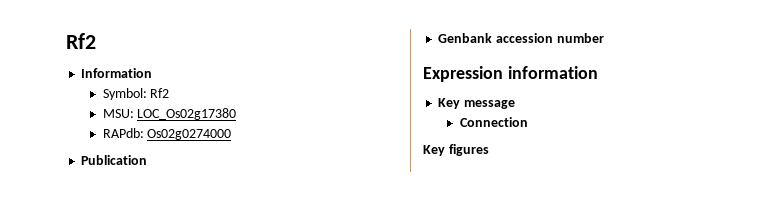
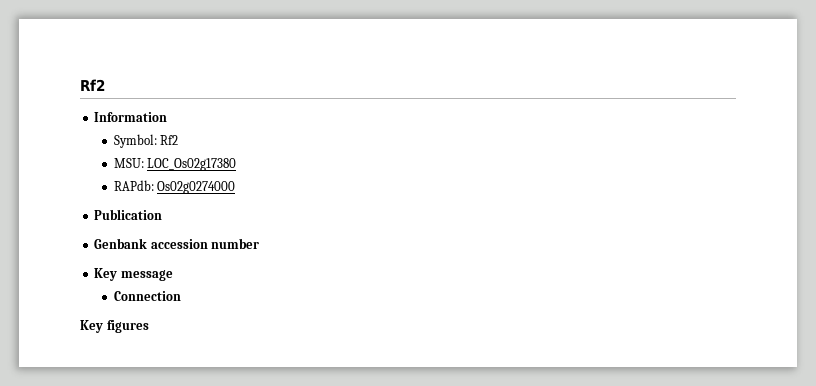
- Expression information

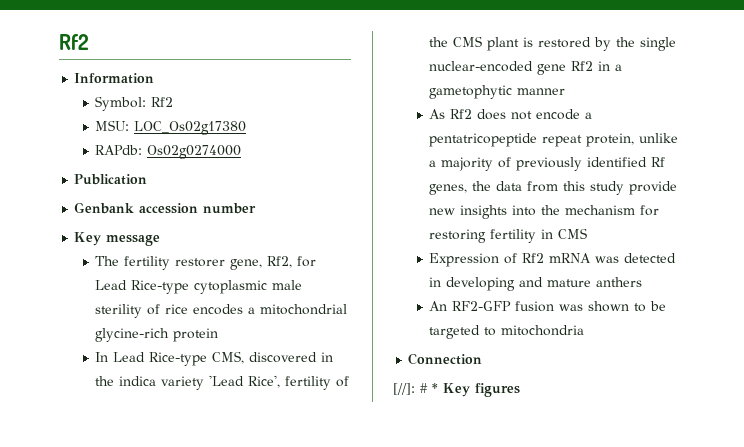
+ The fertility restorer gene, Rf2, for Lead Rice-type cytoplasmic male sterility of rice encodes a mitochondrial glycine-rich protein
+ In Lead Rice-type CMS, discovered in the indica variety 'Lead Rice', fertility of the CMS plant is restored by the single nuclear-encoded gene Rf2 in a gametophytic manner
+ As Rf2 does not encode a pentatricopeptide repeat protein, unlike a majority of previously identified Rf genes, the data from this study provide new insights into the mechanism for restoring fertility in CMS
+ Expression of Rf2 mRNA was detected in developing and mature anthers
+ An RF2-GFP fusion was shown to be targeted to mitochondria
  Connection
- Key figures
+ [//]: # * Key figures

